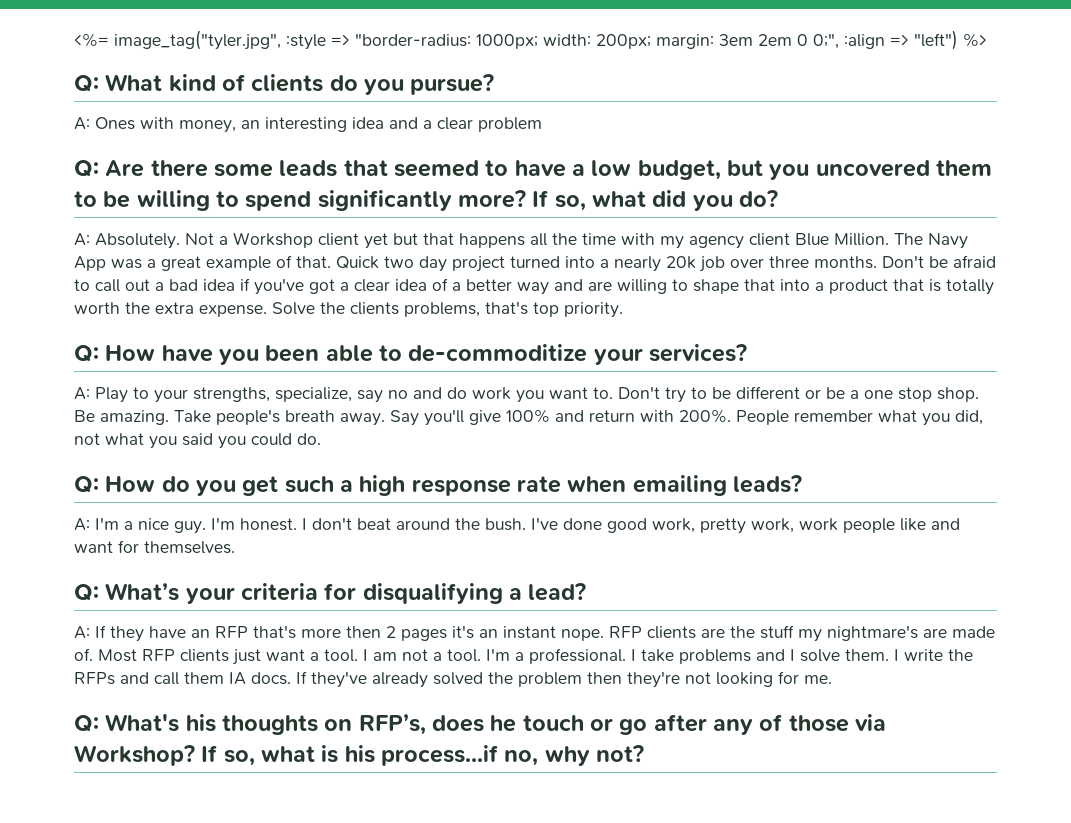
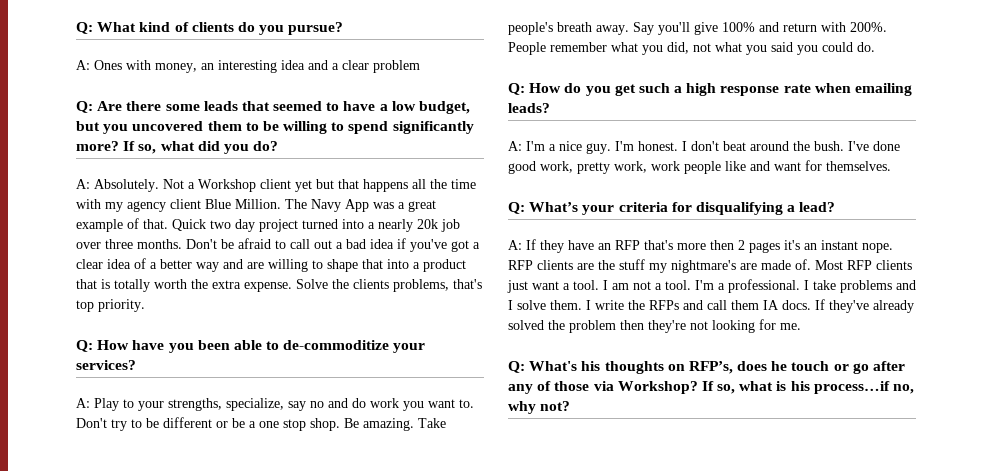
- <%= image_tag("tyler.jpg", :style => "border-radius: 1000px; width: 200px; margin: 3em 2em 0 0;", :align => "left") %>

